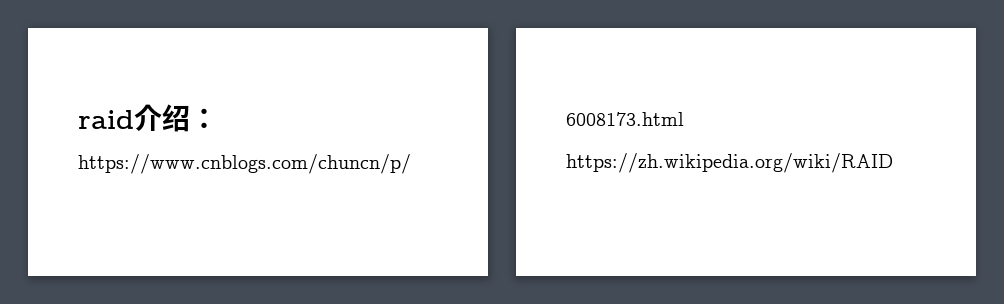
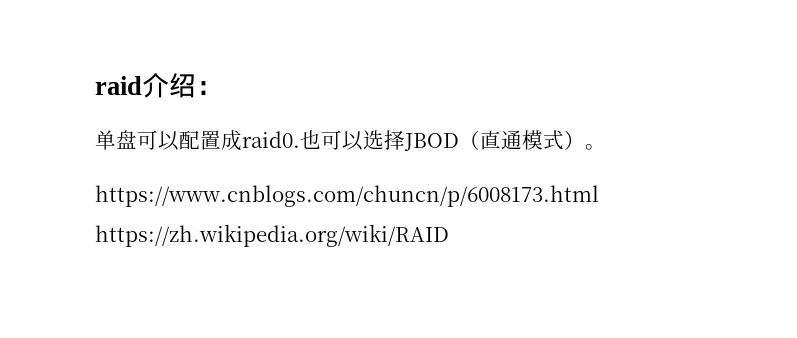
+ 单盘可以配置成raid0.也可以选择JBOD（直通模式）。

